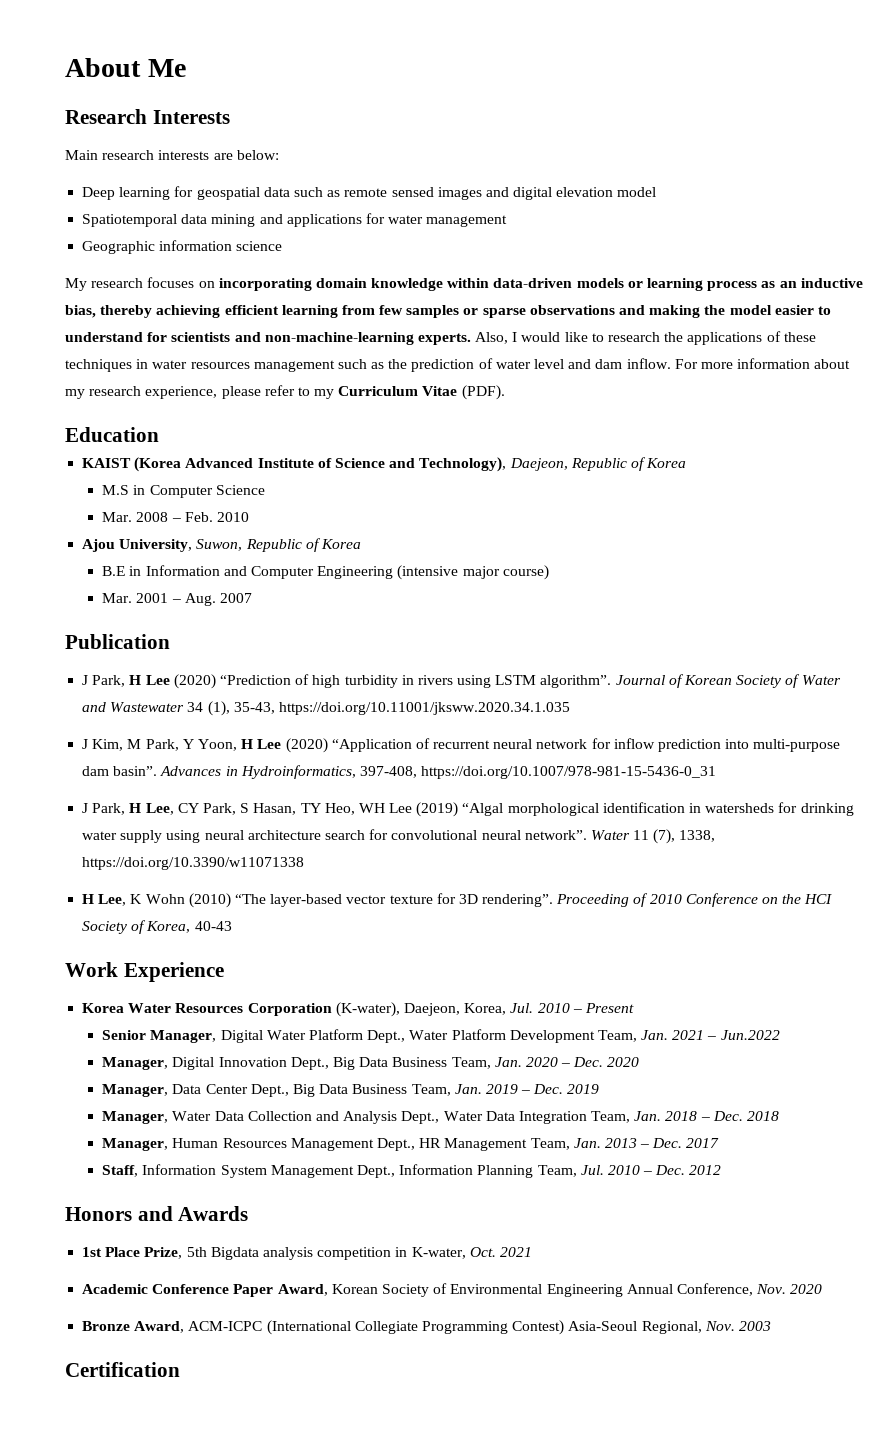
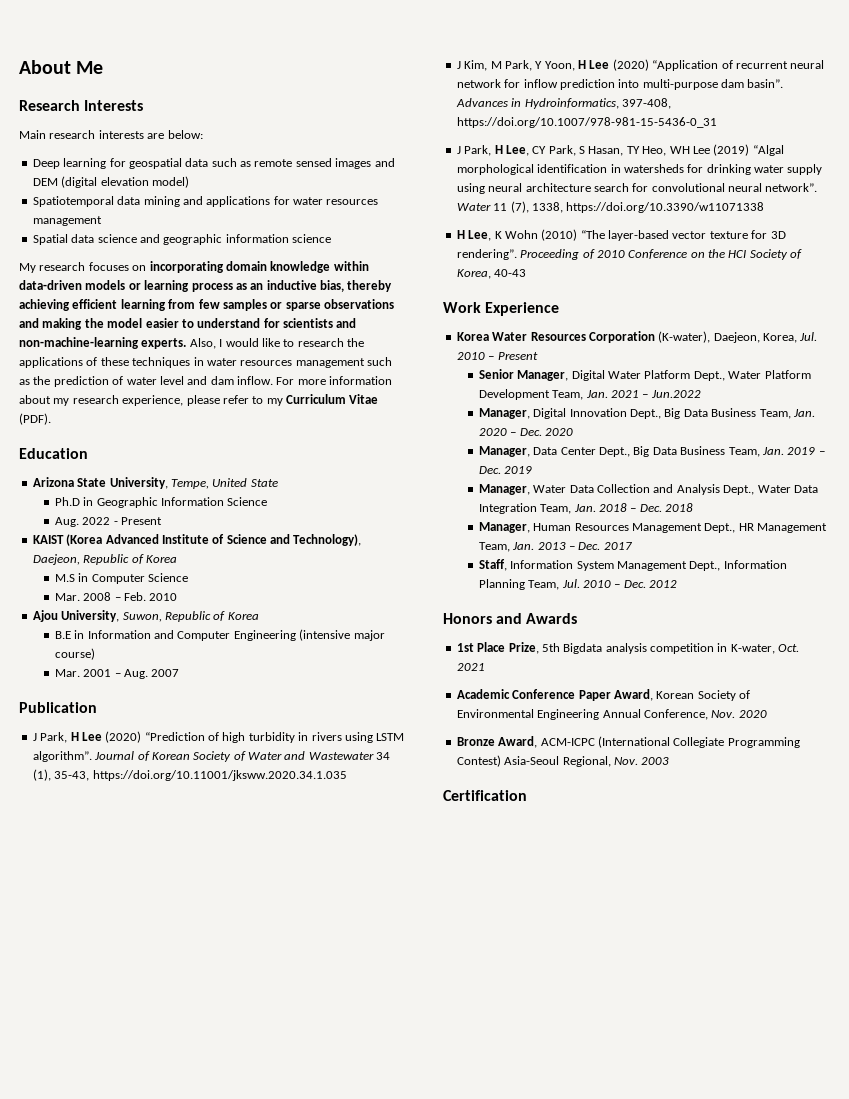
- Deep learning for geospatial data such as remote sensed images and digital elevation model
+ Deep learning for geospatial data such as remote sensed images and DEM (digital elevation model)
- Spatiotemporal data mining and applications for water management
+ Spatiotemporal data mining and applications for water resources management
- Geographic information science
+ Spatial data science and geographic information science
+ Arizona State University, Tempe, United State
+ Ph.D in Geographic Information Science
+ Aug. 2022 - Present

